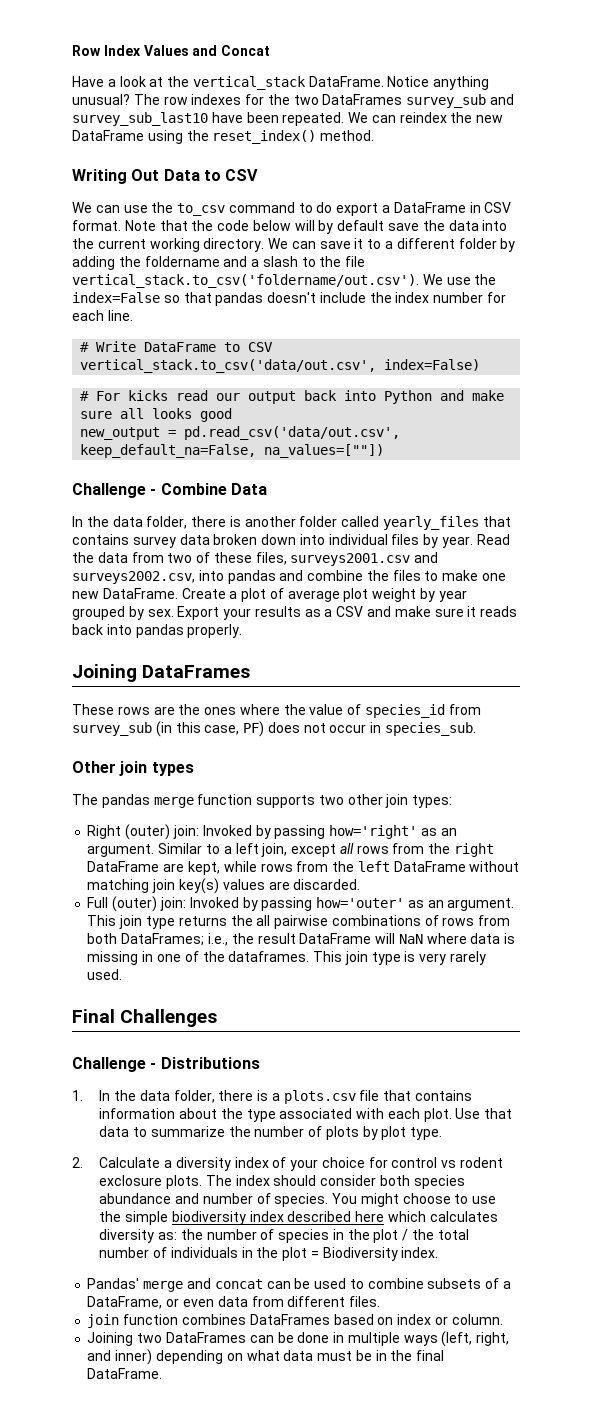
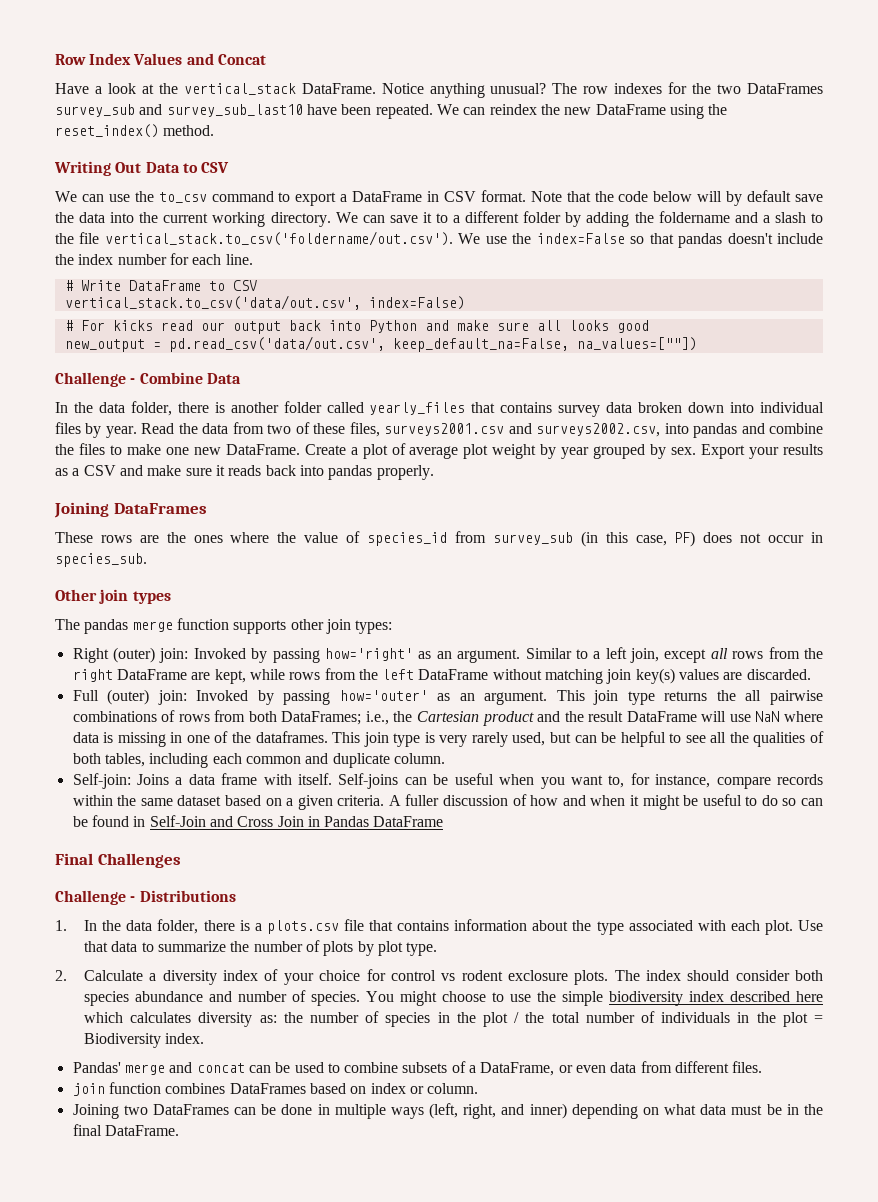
- We can use the to_csv command to do export a DataFrame in CSV format.
+ We can use the to_csv command to export a DataFrame in CSV format.
- The pandas merge function supports two other join types:
+ The pandas merge function supports other join types:
- This join type returns the all pairwise combinations of rows from both DataFrames; i.e., the result DataFrame will NaN where data is missing in one of the dataframes.
+ This join type returns the all pairwise combinations of rows from both DataFrames; i.e., the Cartesian product and the result DataFrame will use NaN where data is missing in one of the dataframes.
- This join type is very rarely used.
+ This join type is very rarely used, but can be helpful to see all the qualities of both tables, including each common and duplicate column.
+ Self-join: Joins a data frame with itself. Self-joins can be useful when you want to, for instance, compare records within the same dataset based on a given criteria. A fuller discussion of how and when it might be useful to do so can be found in Self-Join and Cross Join in Pandas DataFrame

